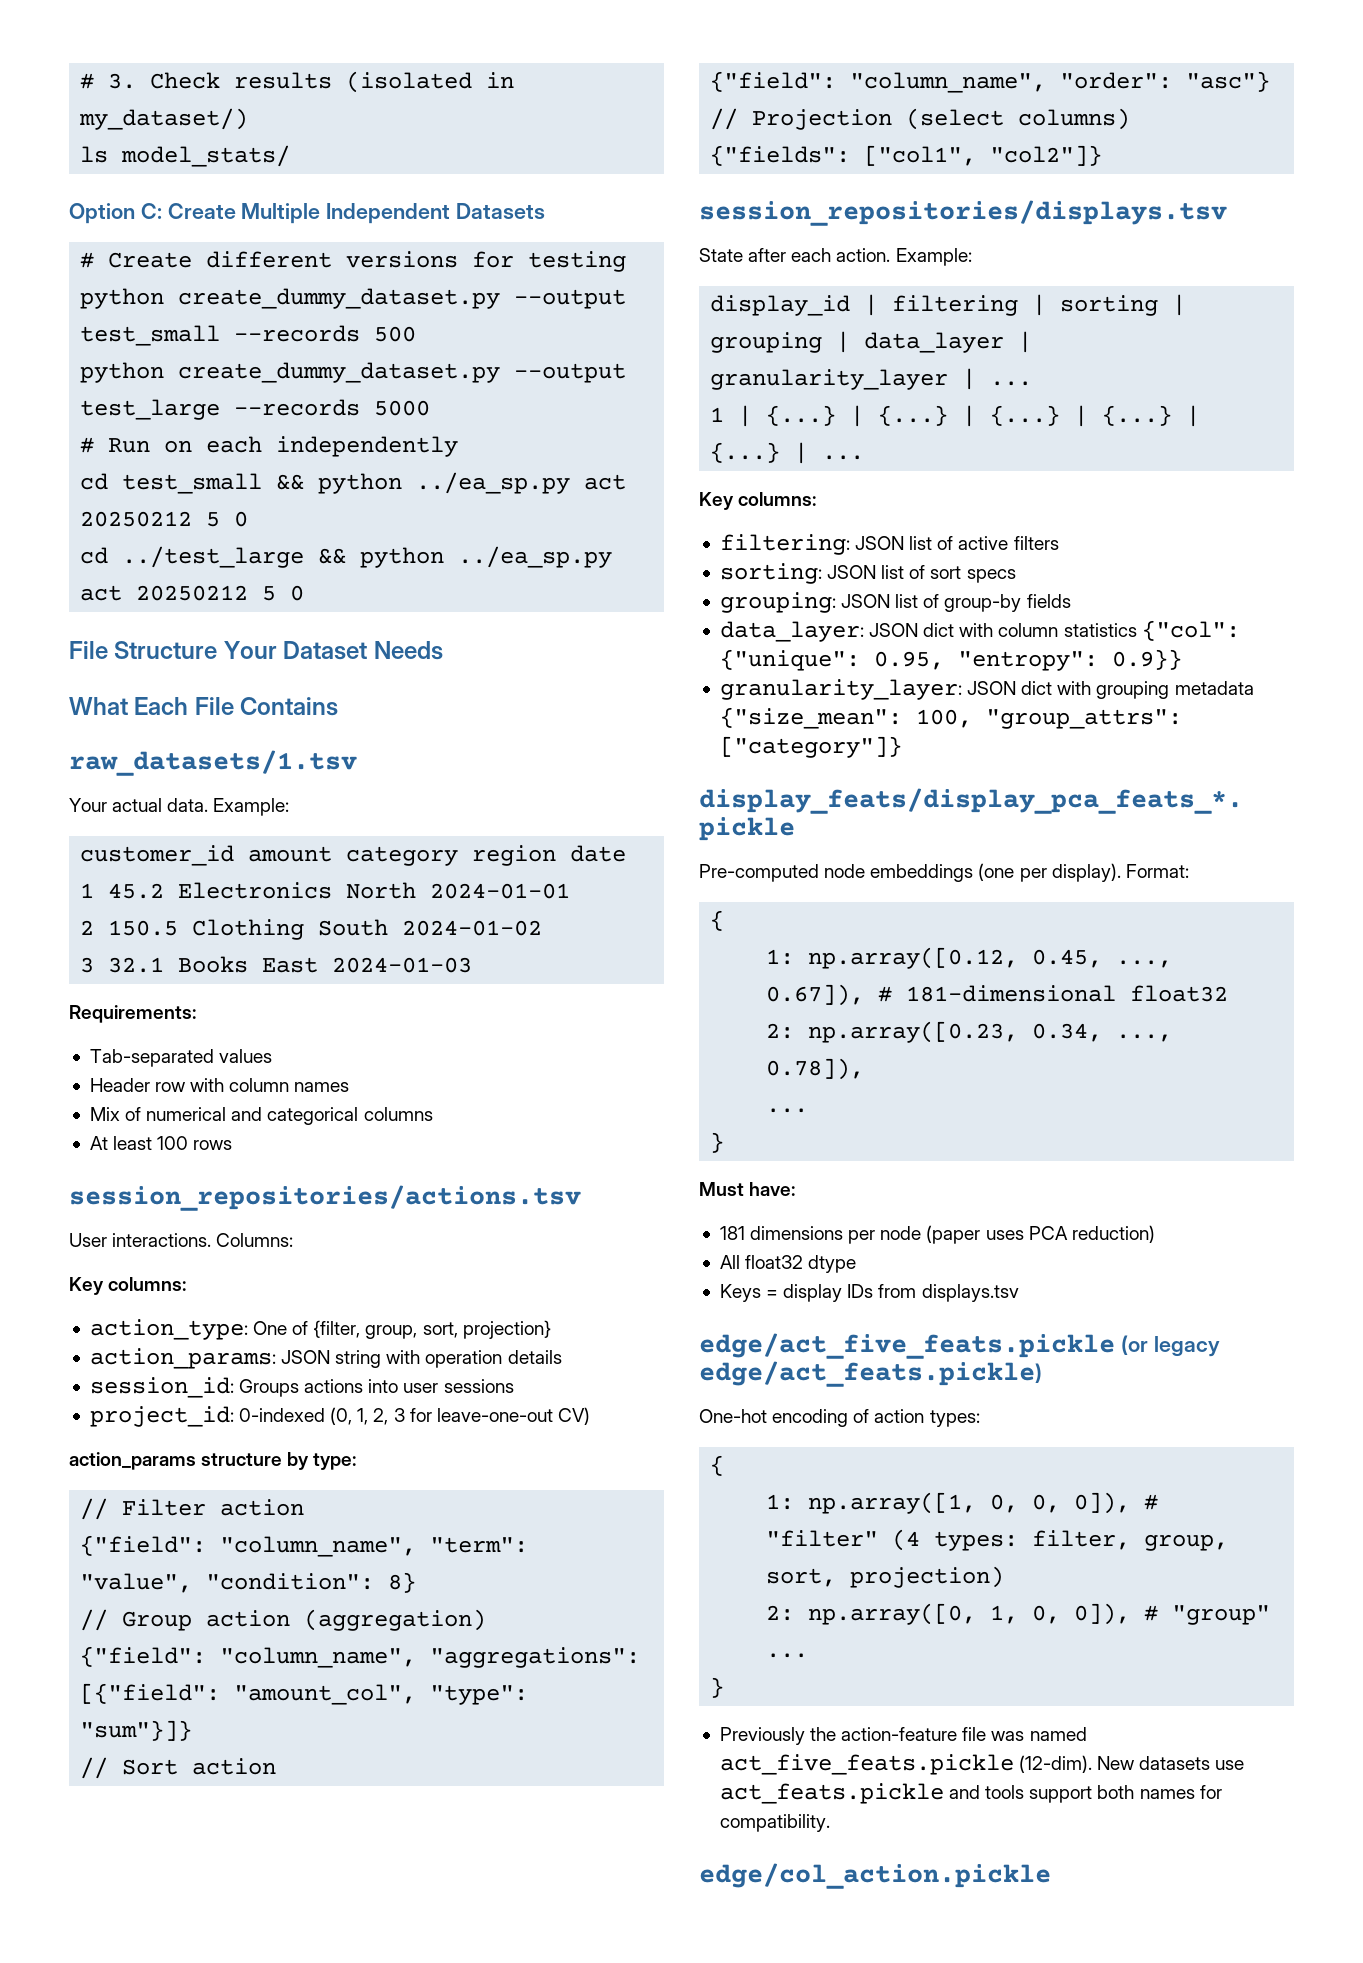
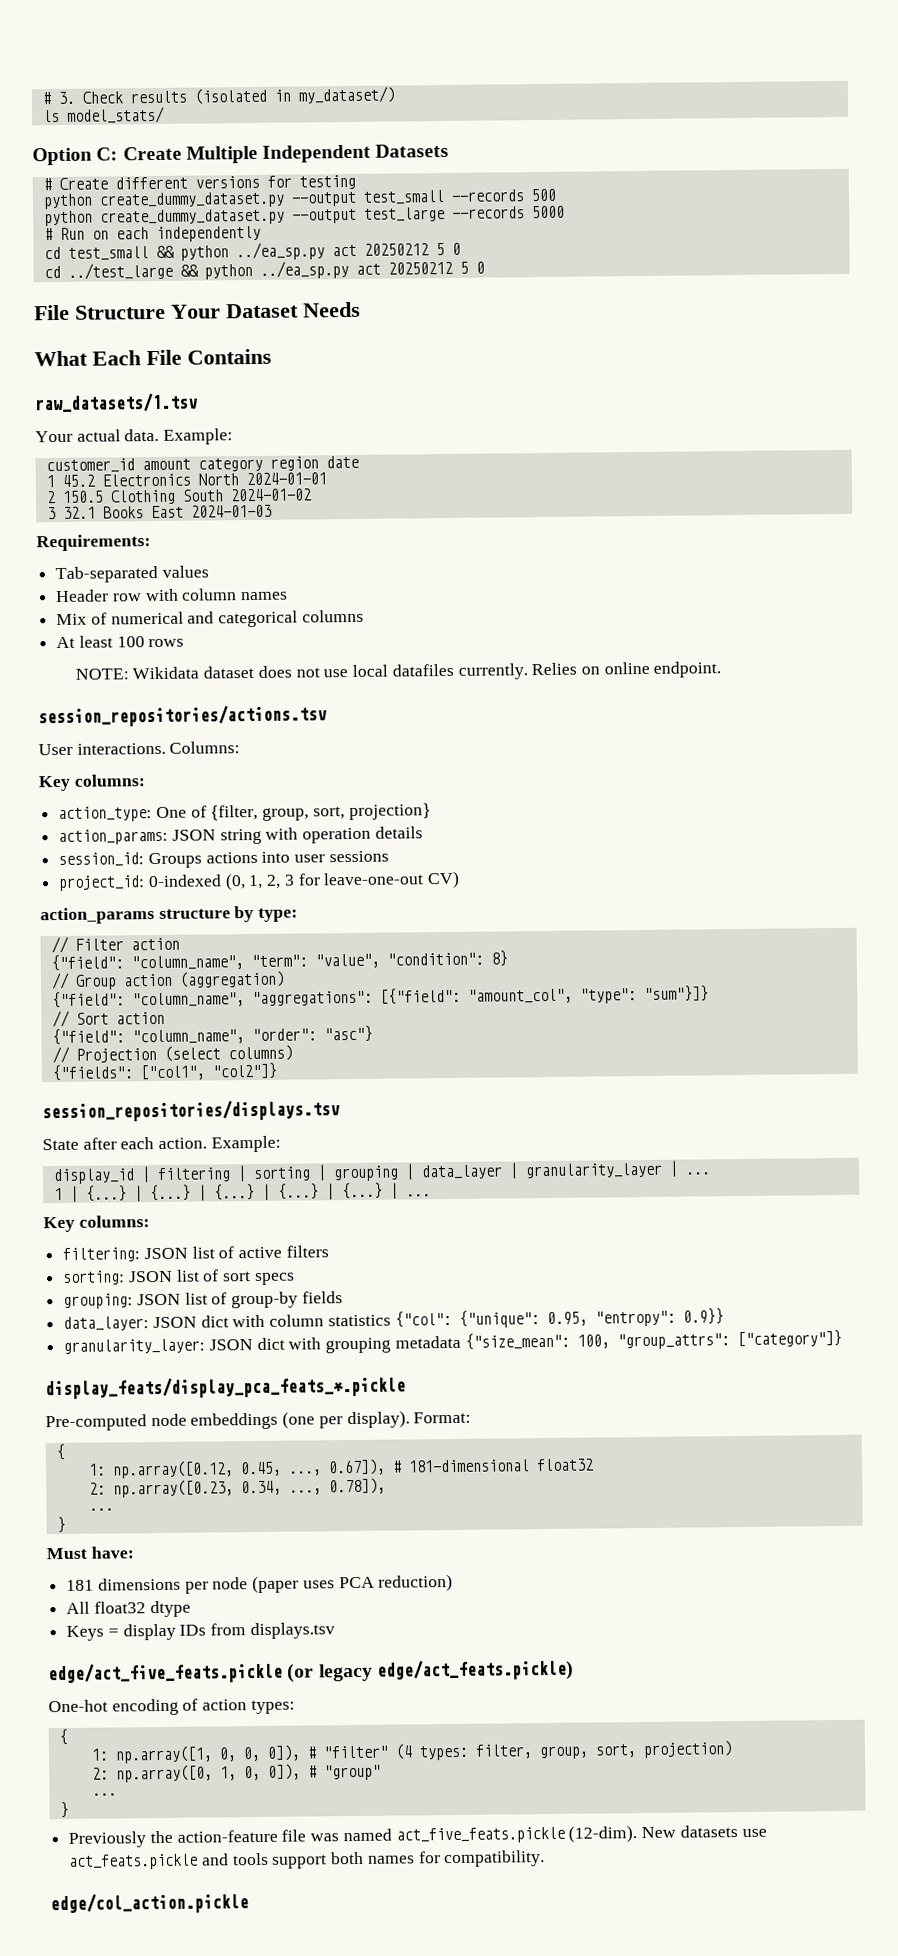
+ NOTE: Wikidata dataset does not use local datafiles currently. Relies on online endpoint.

